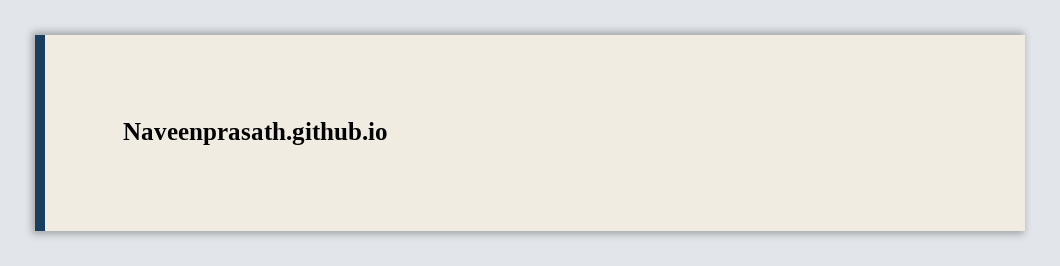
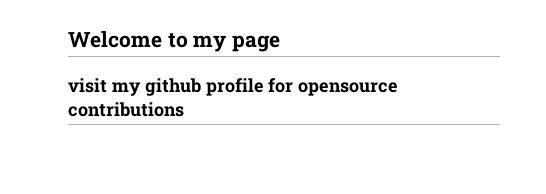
- Naveenprasath.github.io
+ Welcome to my page
+ visit my github profile for opensource contributions

